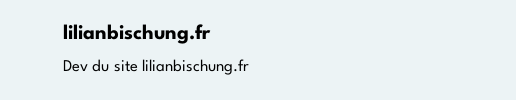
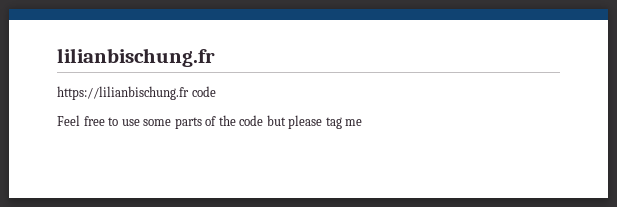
- Dev du site lilianbischung.fr
+ https://lilianbischung.fr code
+ Feel free to use some parts of the code but please tag me

